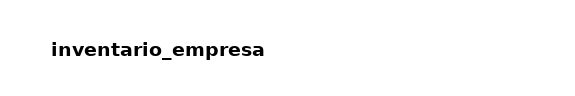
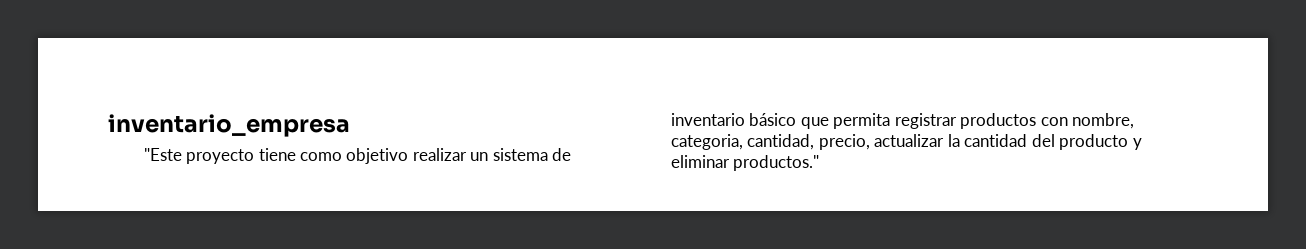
+ "Este proyecto tiene como objetivo realizar un sistema de inventario básico que permita registrar productos con nombre, categoria, cantidad, precio, actualizar la cantidad del producto y eliminar productos."

